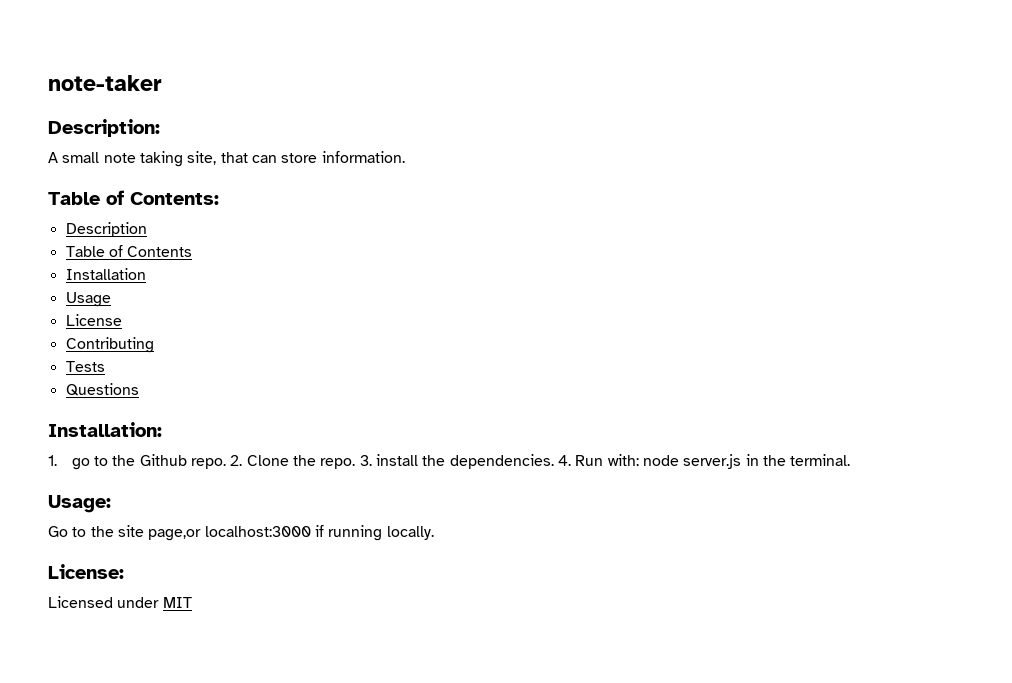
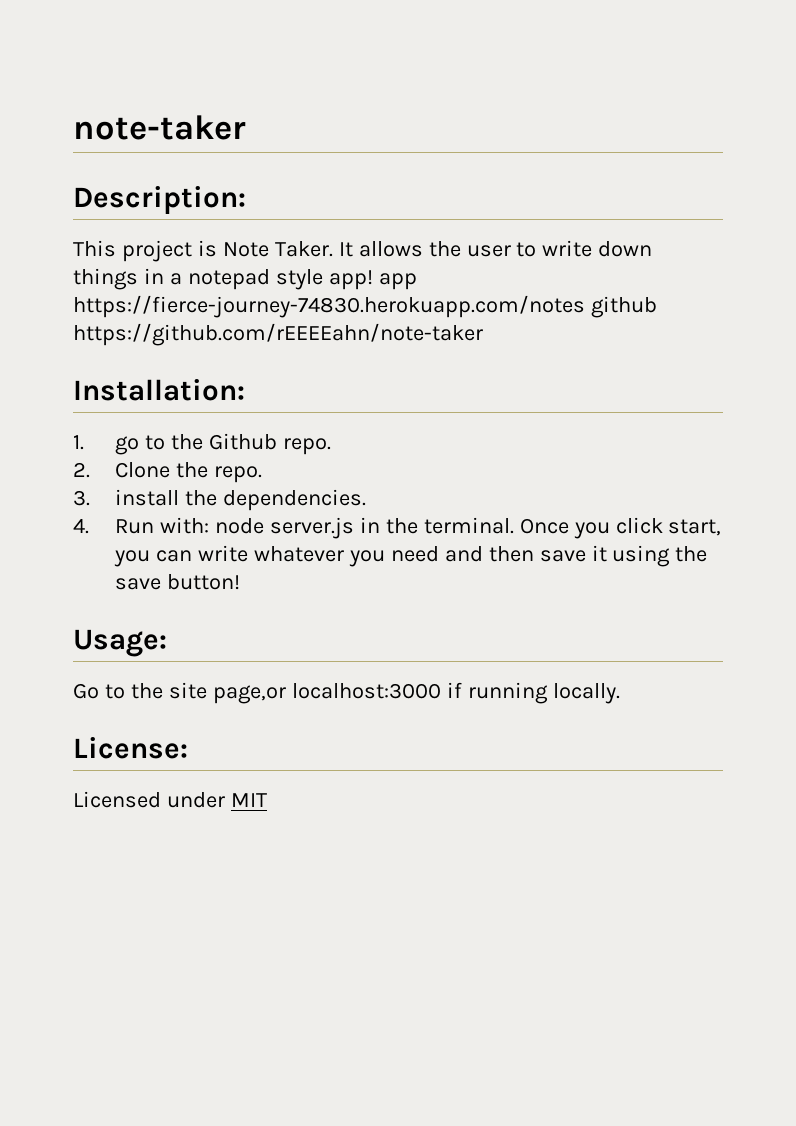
- A small note taking site, that can store information.
- Table of Contents:
- Description
- Table of Contents
- Installation
- Usage
- License
- Contributing
- Tests
- Questions
+ This project is Note Taker. It allows the user to write down things in a notepad style app! app https://fierce-journey-74830.herokuapp.com/notes github https://github.com/rEEEEahn/note-taker
- 1. go to the Github repo. 2. Clone the repo. 3. install the dependencies. 4. Run with: node server.js in the terminal.
+ 1. go to the Github repo.
+ 2. Clone the repo.
+ 3. install the dependencies.
+ 4. Run with: node server.js in the terminal. Once you click start, you can write whatever you need and then save it using the save button!

